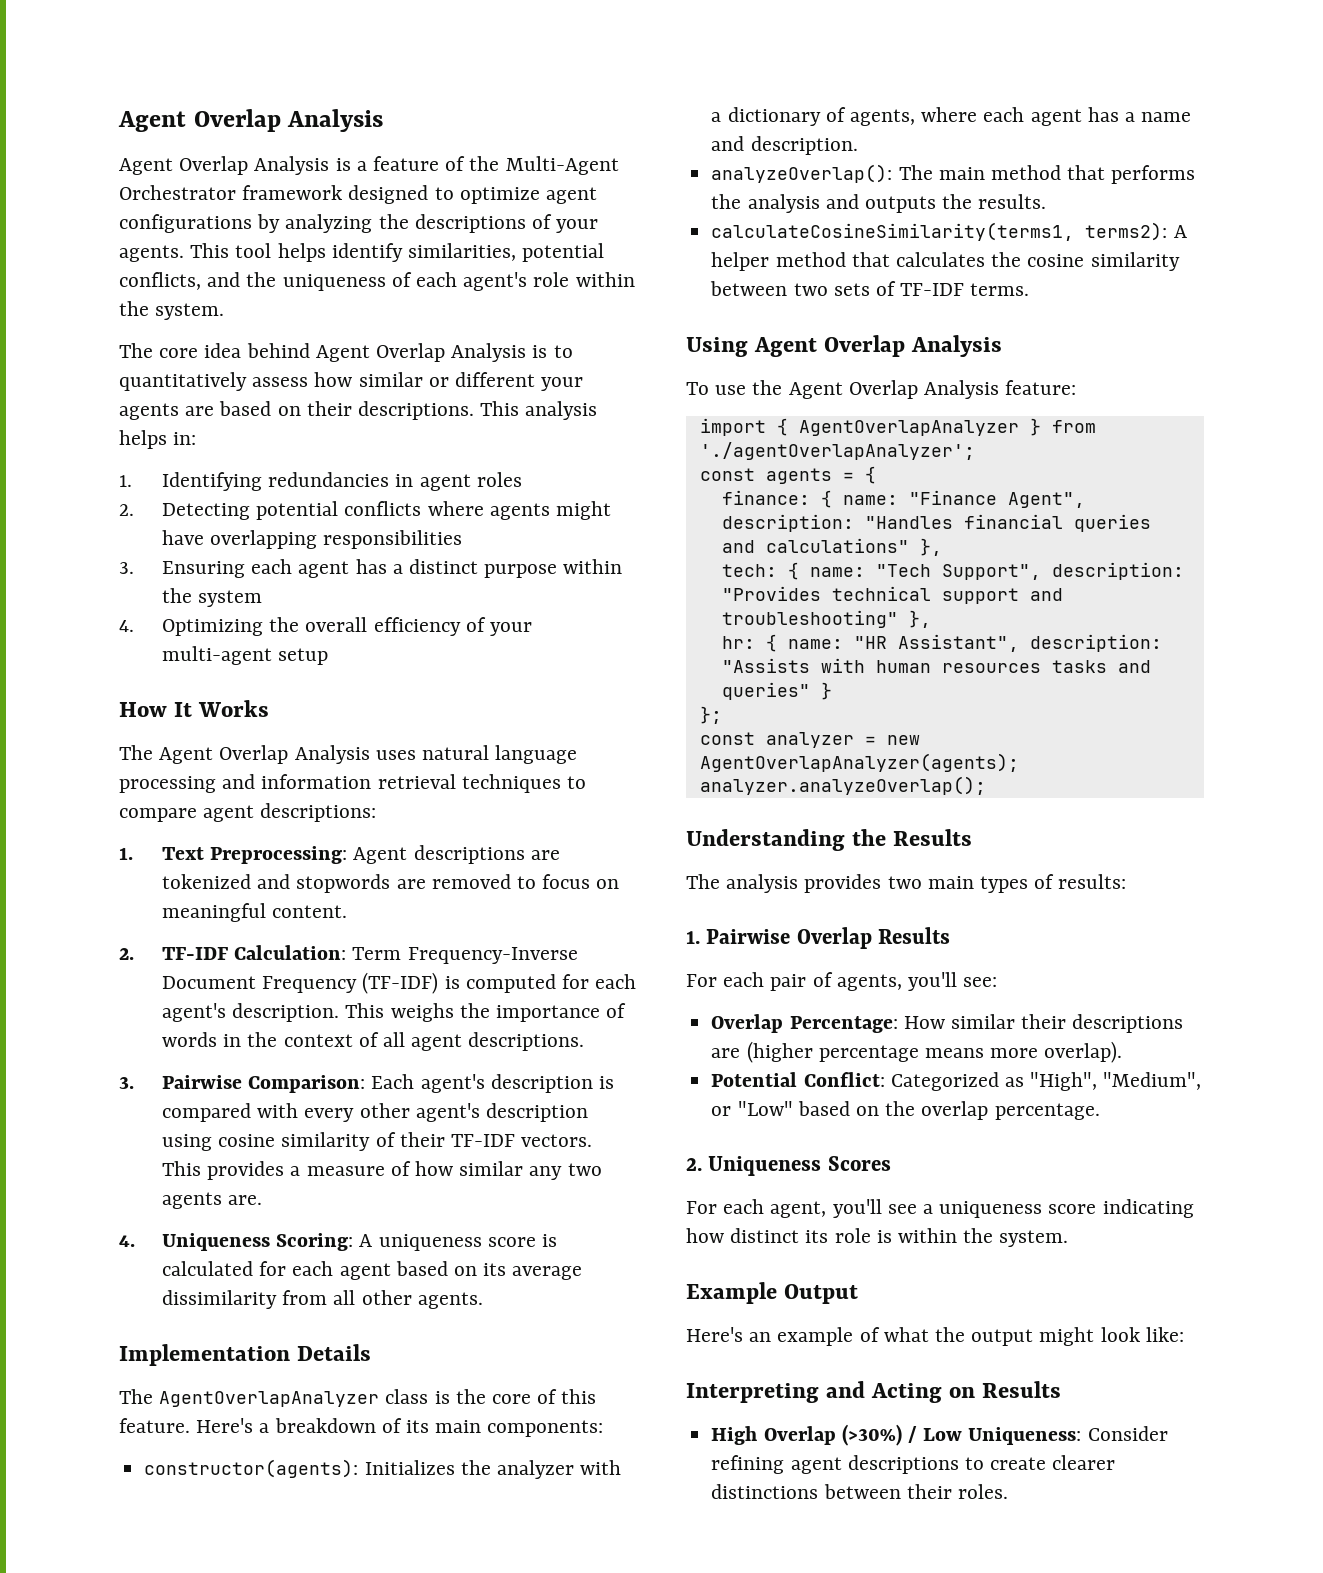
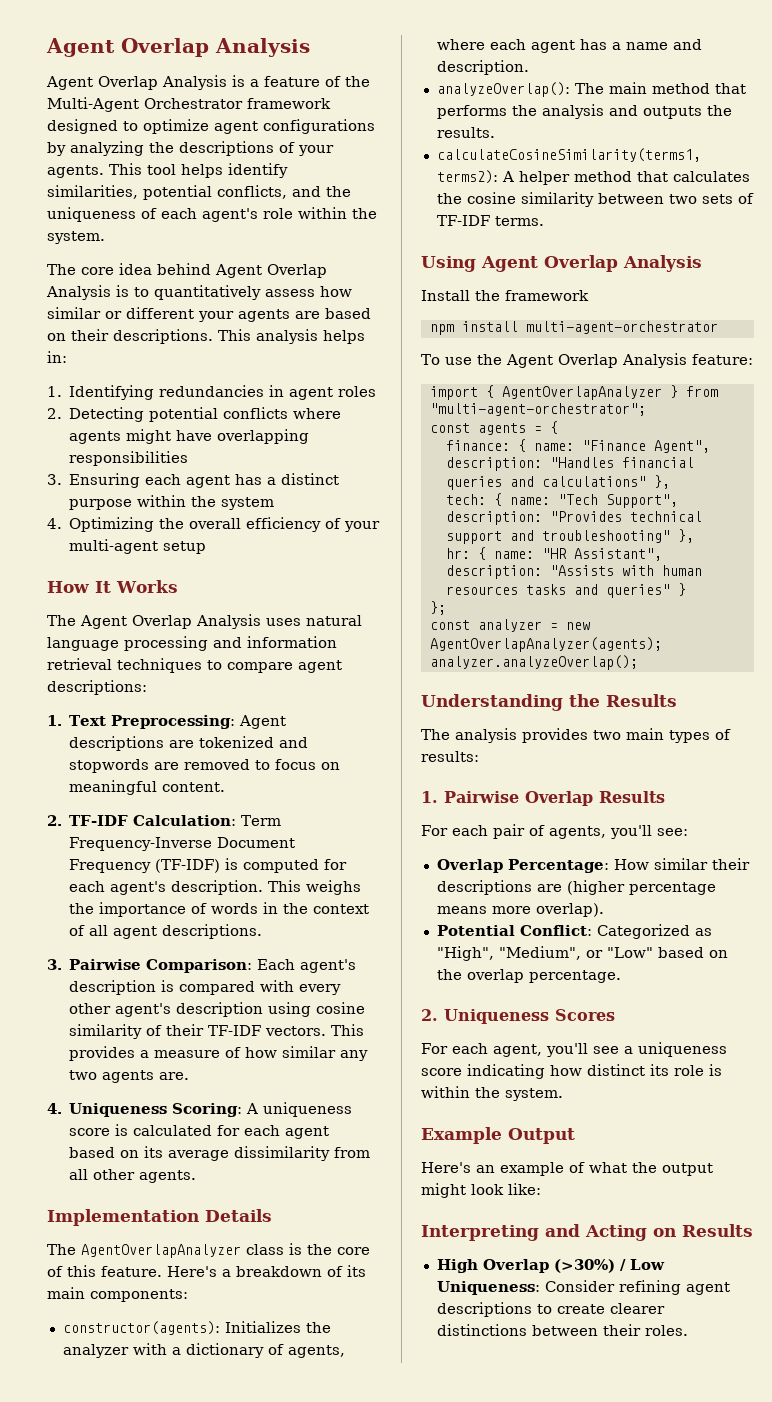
+ Install the framework
+ npm install multi-agent-orchestrator
- import { AgentOverlapAnalyzer } from './agentOverlapAnalyzer';
+ import { AgentOverlapAnalyzer } from "multi-agent-orchestrator";

